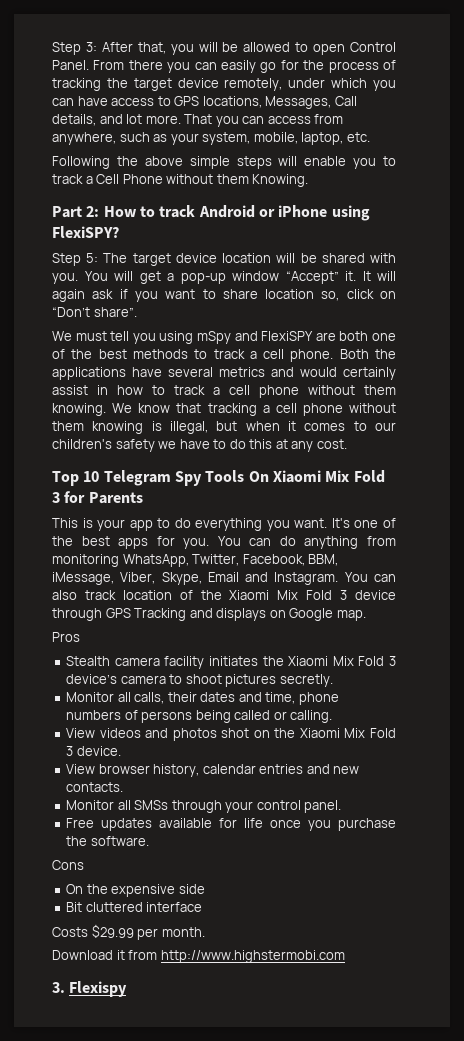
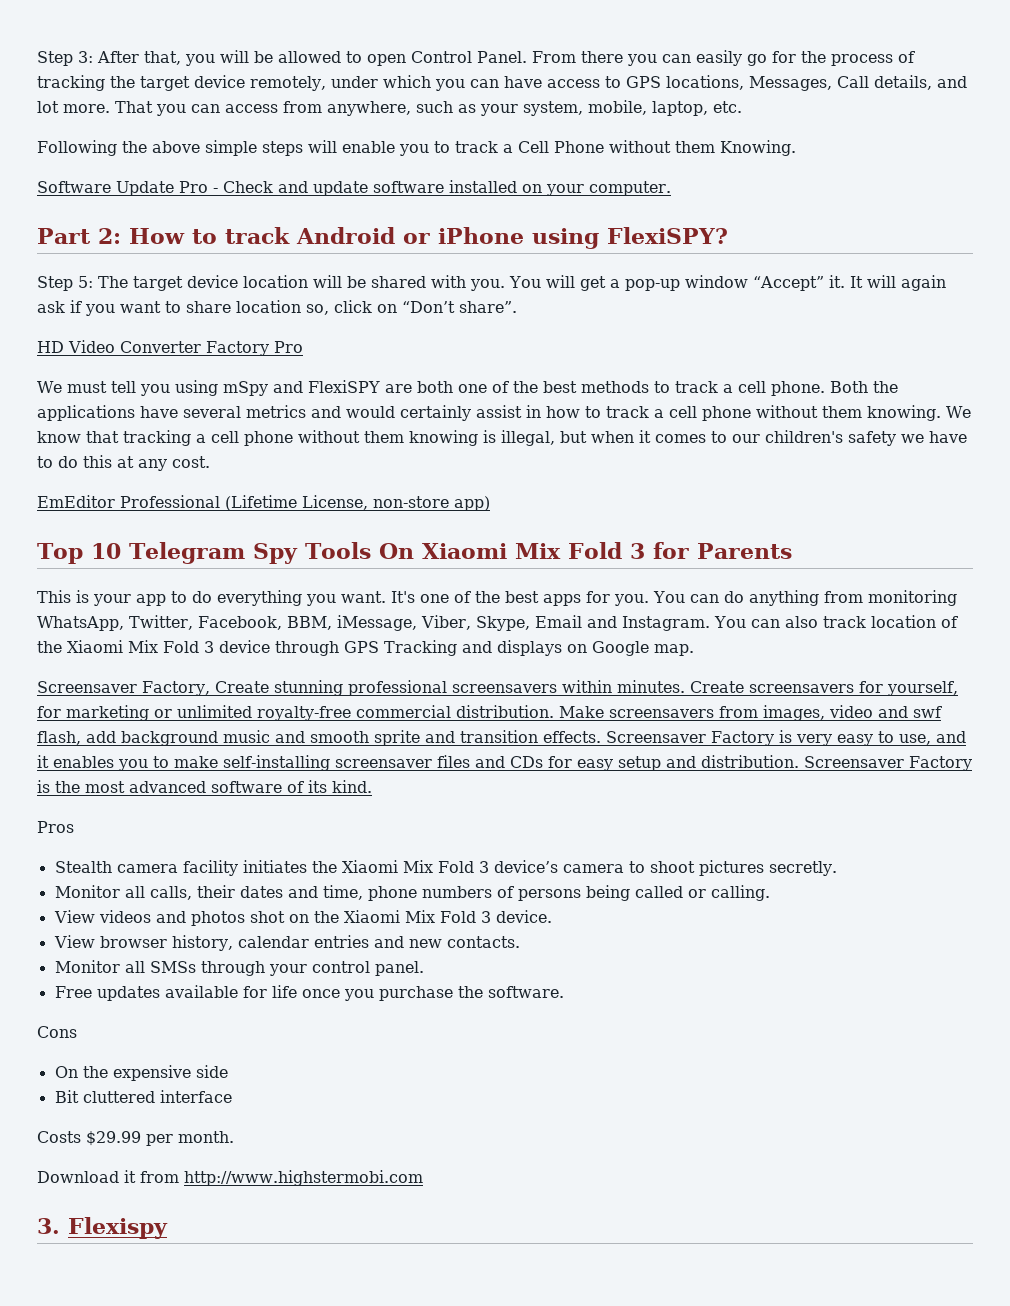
+ Software Update Pro - Check and update software installed on your computer.
+ HD Video Converter Factory Pro
+ EmEditor Professional (Lifetime License, non-store app)
+ Screensaver Factory, Create stunning professional screensavers within minutes. Create screensavers for yourself, for marketing or unlimited royalty-free commercial distribution. Make screensavers from images, video and swf flash, add background music and smooth sprite and transition effects. Screensaver Factory is very easy to use, and it enables you to make self-installing screensaver files and CDs for easy setup and distribution. Screensaver Factory is the most advanced software of its kind.

